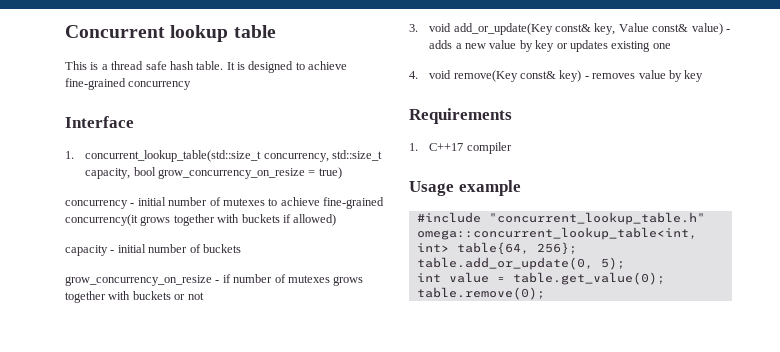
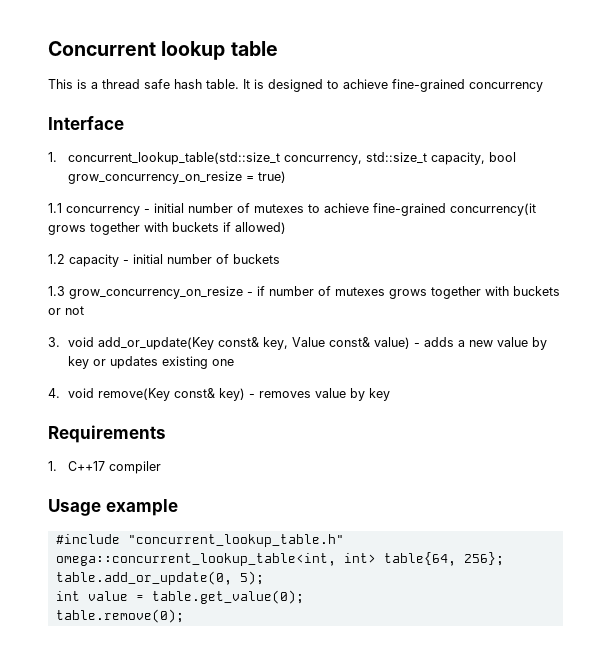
- concurrency - initial number of mutexes to achieve fine-grained concurrency(it grows together with buckets if allowed)
+ 1.1 concurrency - initial number of mutexes to achieve fine-grained concurrency(it grows together with buckets if allowed)
- capacity - initial number of buckets
+ 1.2 capacity - initial number of buckets
- grow_concurrency_on_resize - if number of mutexes grows together with buckets or not
+ 1.3 grow_concurrency_on_resize - if number of mutexes grows together with buckets or not

